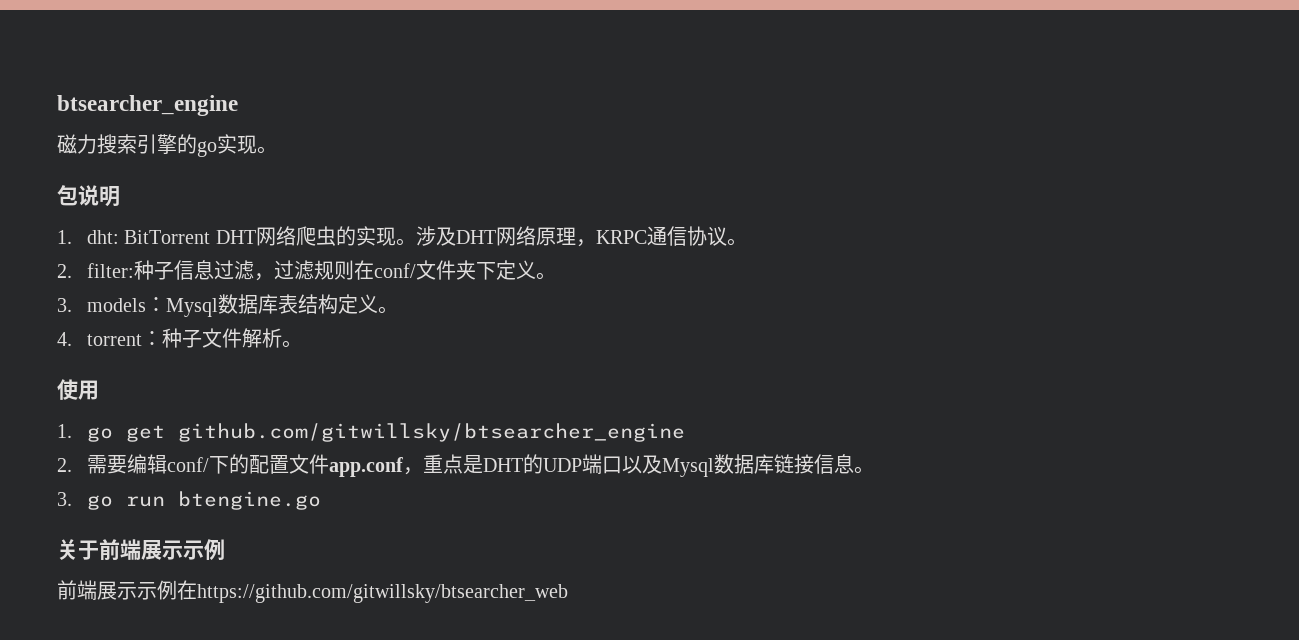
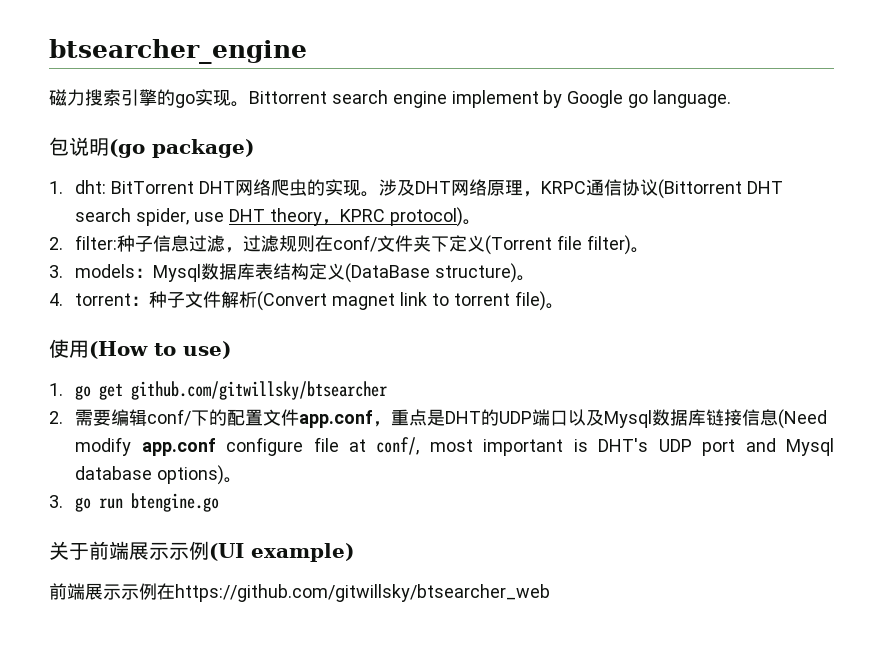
+ Bittorrent search engine implement by Google go language.
- 包说明
+ 包说明(go package)
- 涉及DHT网络原理，KRPC通信协议。
+ 涉及DHT网络原理，KRPC通信协议(Bittorrent DHT search spider, use DHT theory，KPRC protocol)。
- 2. filter:种子信息过滤，过滤规则在conf/文件夹下定义。
+ 2. filter:种子信息过滤，过滤规则在conf/文件夹下定义(Torrent file filter)。
- 3. models：Mysql数据库表结构定义。
+ 3. models：Mysql数据库表结构定义(DataBase structure)。
- 4. torrent：种子文件解析。
+ 4. torrent：种子文件解析(Convert magnet link to torrent file)。
- 使用
+ 使用(How to use)
- 1. go get github.com/gitwillsky/btsearcher_engine
+ 1. go get github.com/gitwillsky/btsearcher
- 2.需要编辑conf/下的配置文件app.conf，重点是DHT的UDP端口以及Mysql数据库链接信息。
+ 2.需要编辑conf/下的配置文件app.conf，重点是DHT的UDP端口以及Mysql数据库链接信息(Need modify app.conf configure file at conf/, most important is DHT's UDP port and Mysql database options)。
- 关于前端展示示例
+ 关于前端展示示例(UI example)

